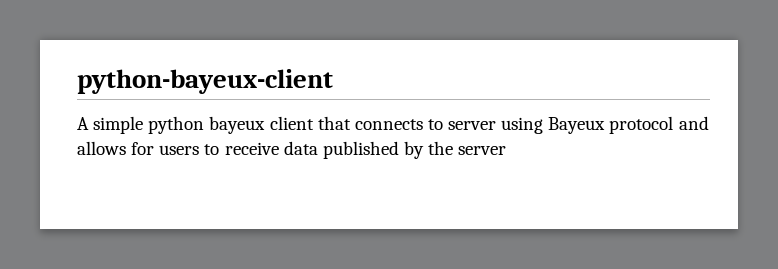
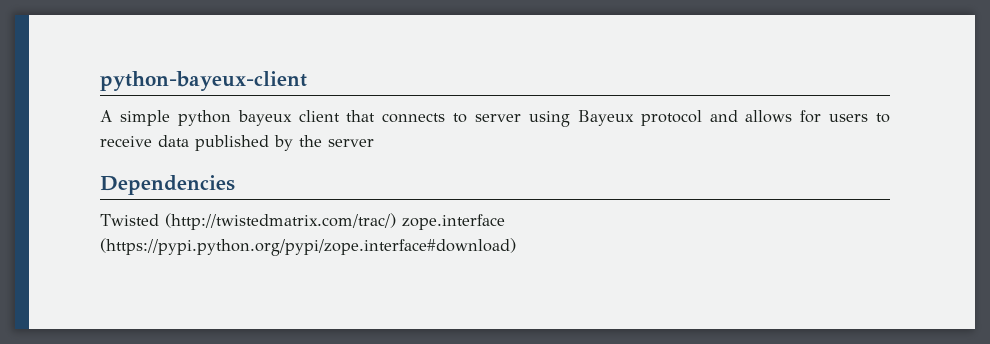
+ Dependencies
+ Twisted (http://twistedmatrix.com/trac/) zope.interface (https://pypi.python.org/pypi/zope.interface#download)

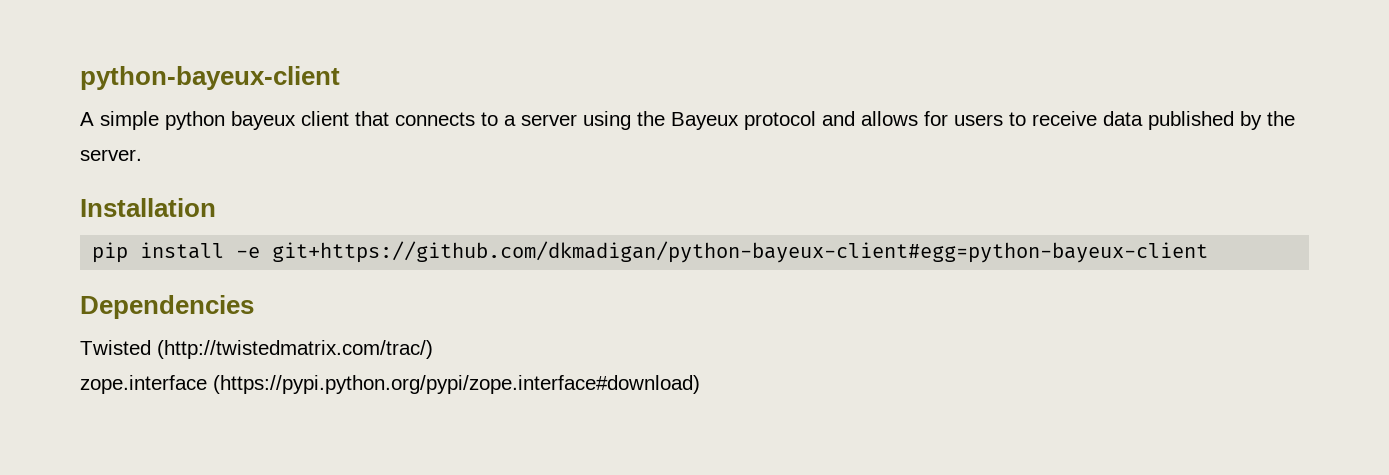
- A simple python bayeux client that connects to server using Bayeux protocol and allows for users to receive data published by the server
+ A simple python bayeux client that connects to a server using the Bayeux protocol and allows for users to receive data published by the server.
+ Installation
+ pip install -e git+https://github.com/dkmadigan/python-bayeux-client#egg=python-bayeux-client
- Twisted (http://twistedmatrix.com/trac/) zope.interface (https://pypi.python.org/pypi/zope.interface#download)
+ Twisted (http://twistedmatrix.com/trac/)
+ zope.interface (https://pypi.python.org/pypi/zope.interface#download)

